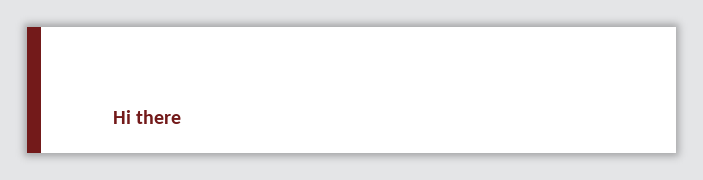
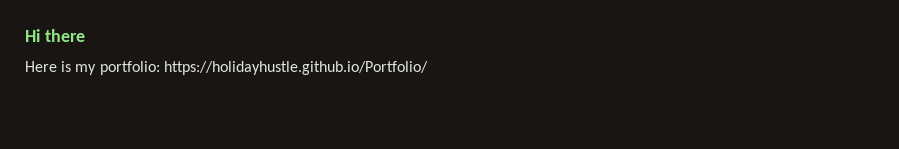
+ Here is my portfolio: https://holidayhustle.github.io/Portfolio/

